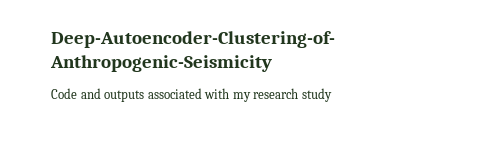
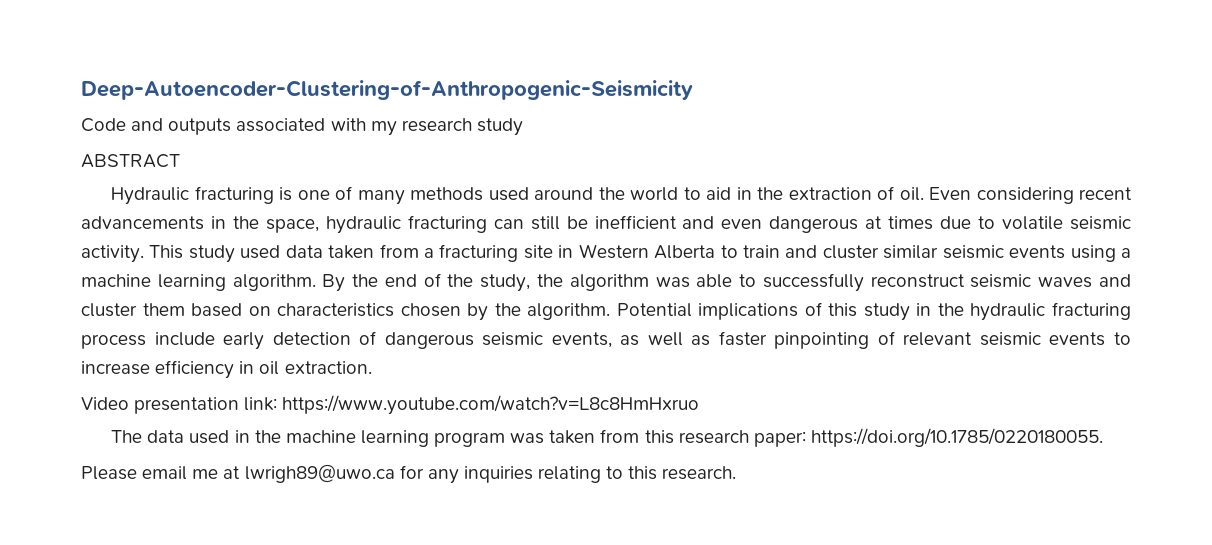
+ ABSTRACT
+ Hydraulic fracturing is one of many methods used around the world to aid in the extraction of oil. Even considering recent advancements in the space, hydraulic fracturing can still be inefficient and even dangerous at times due to volatile seismic activity. This study used data taken from a fracturing site in Western Alberta to train and cluster similar seismic events using a machine learning algorithm. By the end of the study, the algorithm was able to successfully reconstruct seismic waves and cluster them based on characteristics chosen by the algorithm. Potential implications of this study in the hydraulic fracturing process include early detection of dangerous seismic events, as well as faster pinpointing of relevant seismic events to increase efficiency in oil extraction.
+ Video presentation link: https://www.youtube.com/watch?v=L8c8HmHxruo
+ The data used in the machine learning program was taken from this research paper: https://doi.org/10.1785/0220180055.
+ Please email me at lwrigh89@uwo.ca for any inquiries relating to this research.

